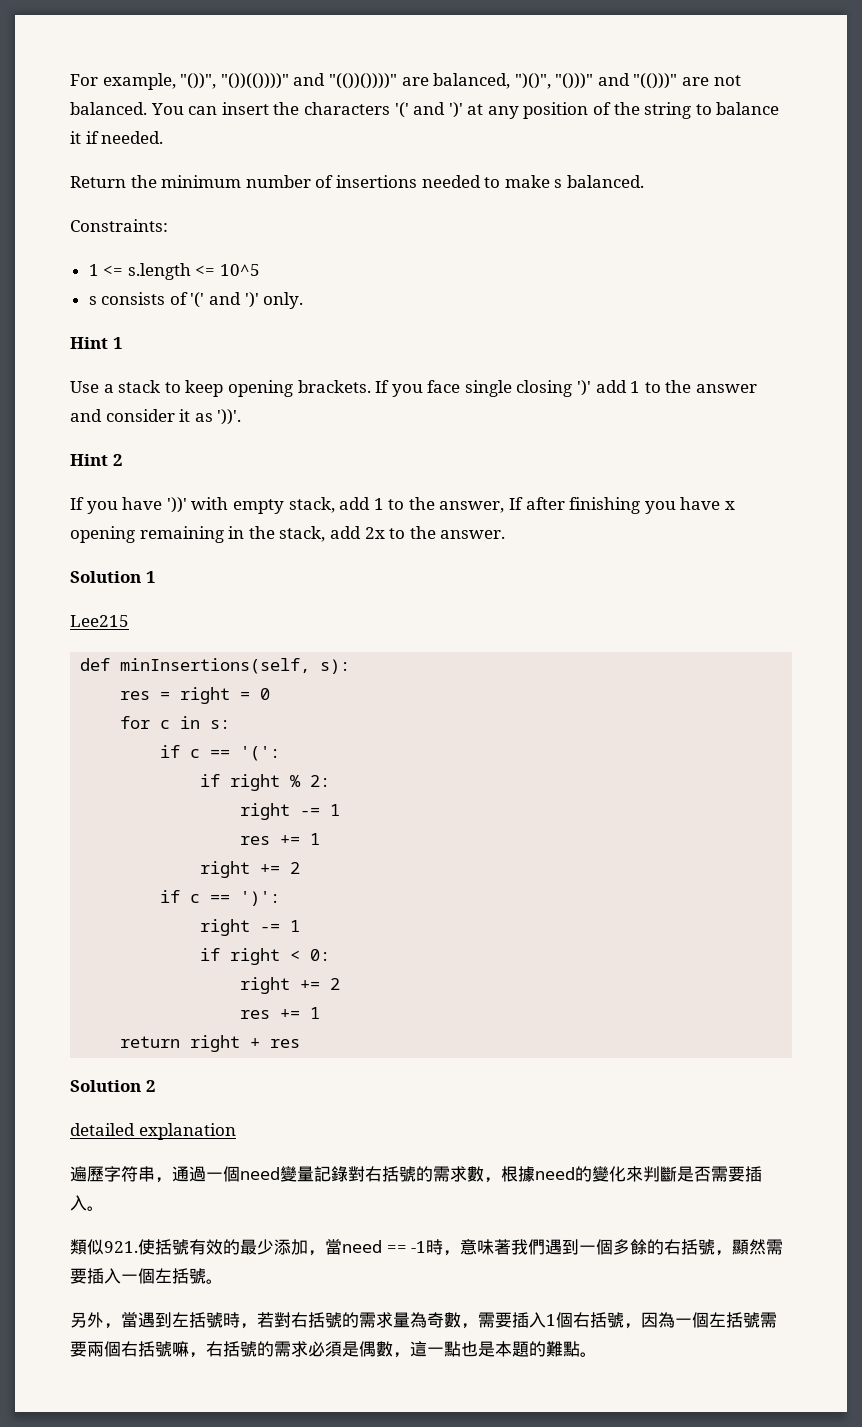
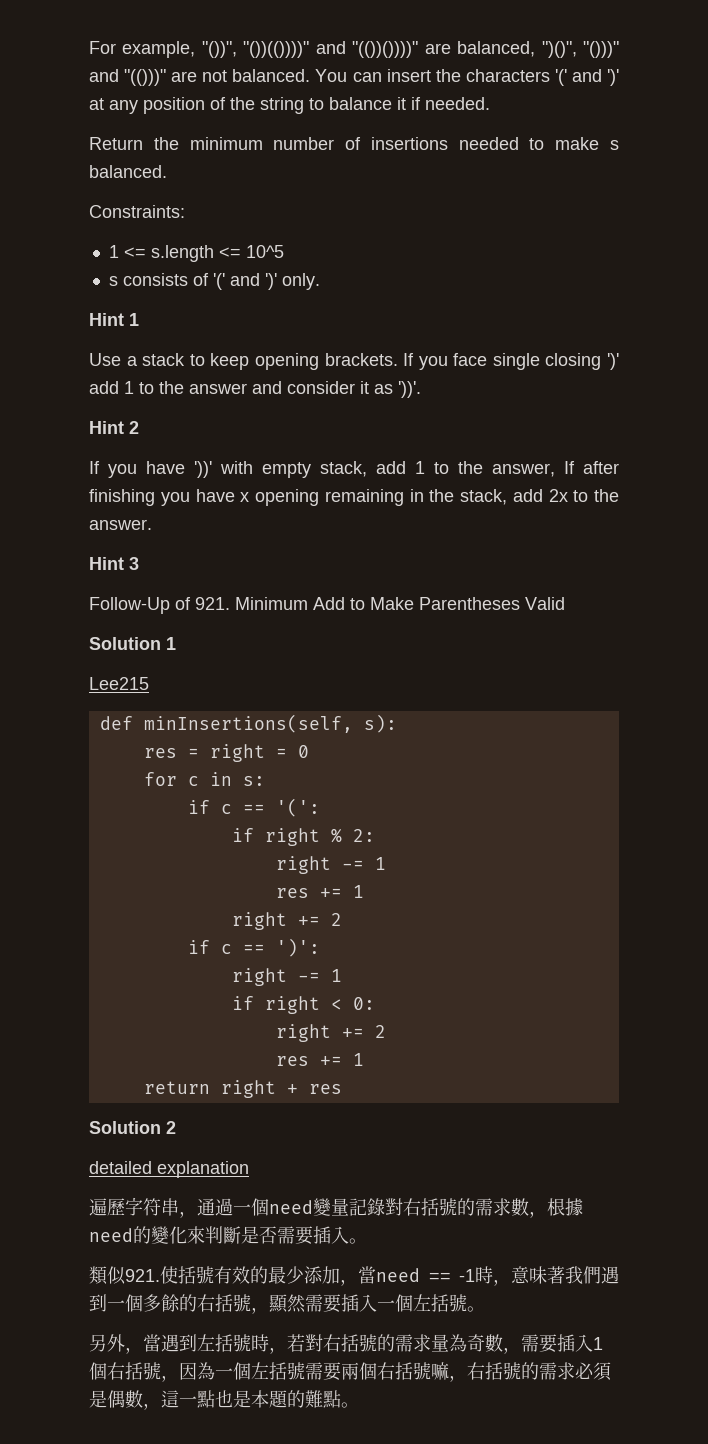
+ Hint 3
+ Follow-Up of 921. Minimum Add to Make Parentheses Valid

